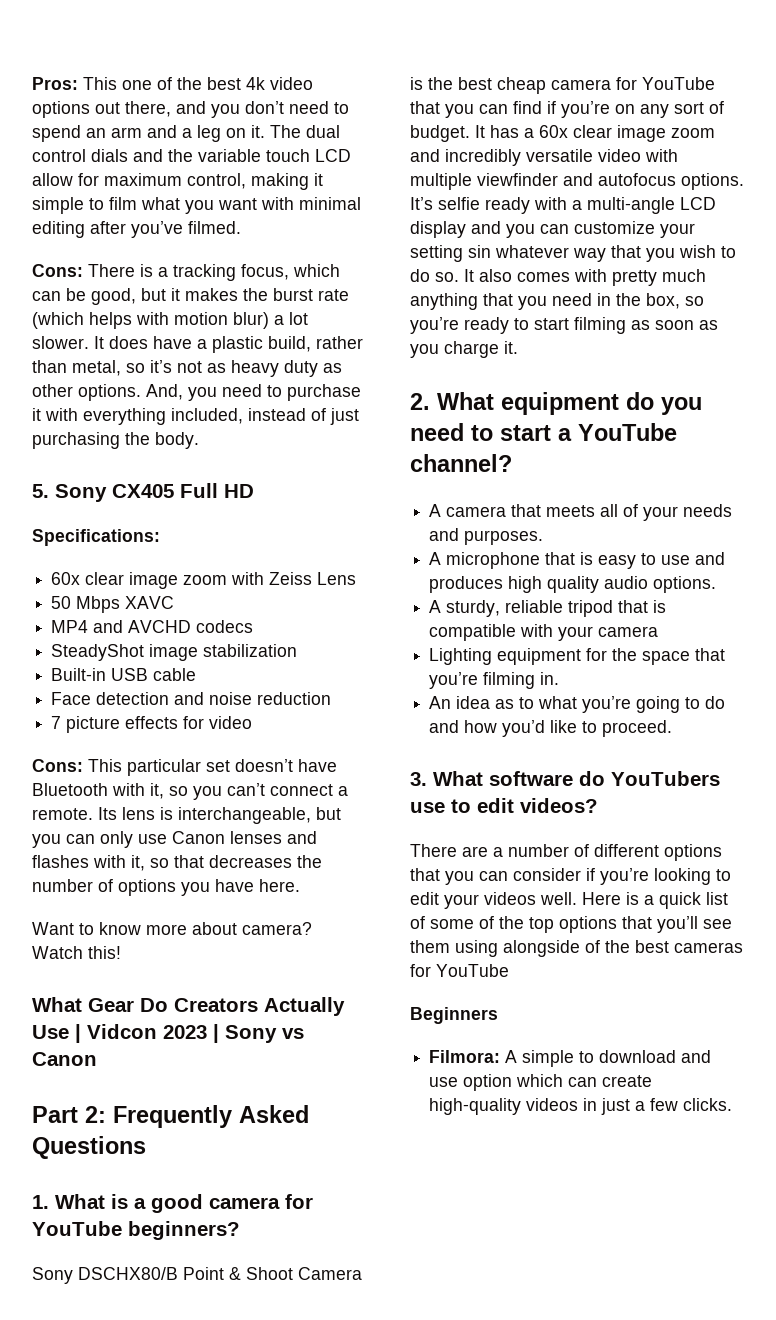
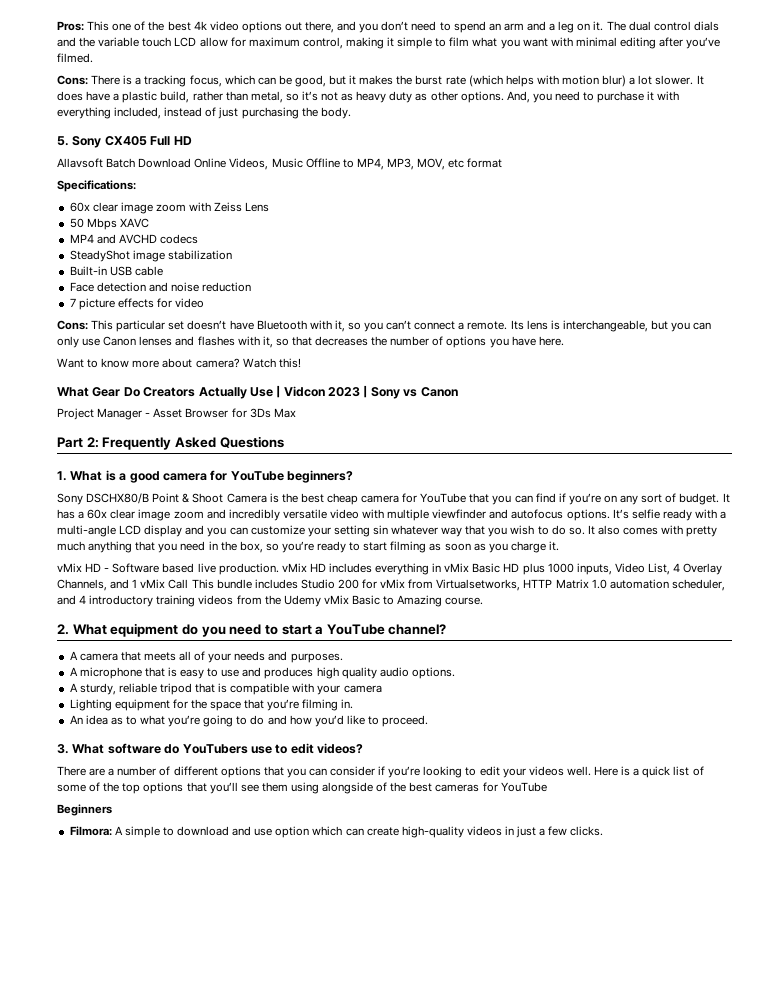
+ Allavsoft Batch Download Online Videos, Music Offline to MP4, MP3, MOV, etc format
+ Project Manager - Asset Browser for 3Ds Max
+ vMix HD - Software based live production. vMix HD includes everything in vMix Basic HD plus 1000 inputs, Video List, 4 Overlay Channels, and 1 vMix Call This bundle includes Studio 200 for vMix from Virtualsetworks, HTTP Matrix 1.0 automation scheduler, and 4 introductory training videos from the Udemy vMix Basic to Amazing course.

